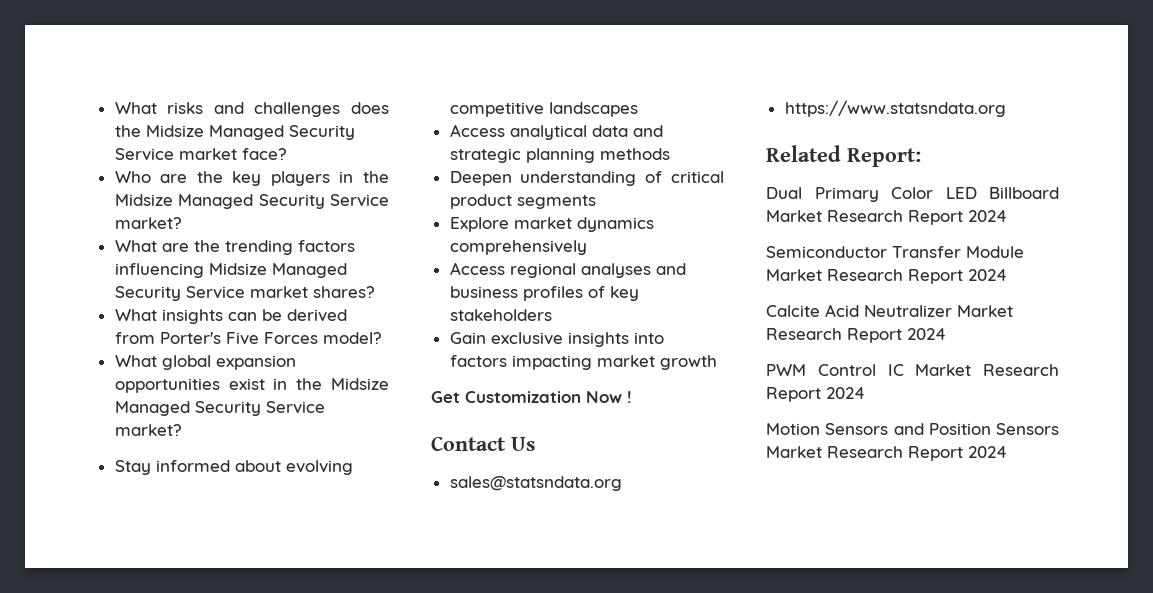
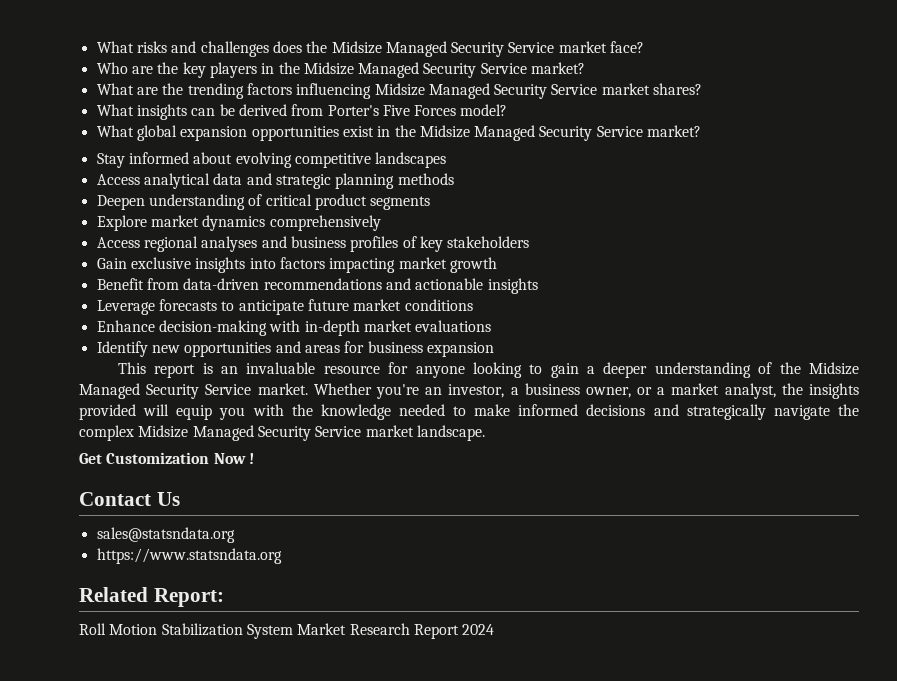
+ Benefit from data-driven recommendations and actionable insights
+ Leverage forecasts to anticipate future market conditions
+ Enhance decision-making with in-depth market evaluations
+ Identify new opportunities and areas for business expansion
+ This report is an invaluable resource for anyone looking to gain a deeper understanding of the Midsize Managed Security Service market. Whether you're an investor, a business owner, or a market analyst, the insights provided will equip you with the knowledge needed to make informed decisions and strategically navigate the complex Midsize Managed Security Service market landscape.
- Dual Primary Color LED Billboard Market Research Report 2024
- Semiconductor Transfer Module Market Research Report 2024
- Calcite Acid Neutralizer Market Research Report 2024
- PWM Control IC Market Research Report 2024
- Motion Sensors and Position Sensors Market Research Report 2024
+ Roll Motion Stabilization System Market Research Report 2024

